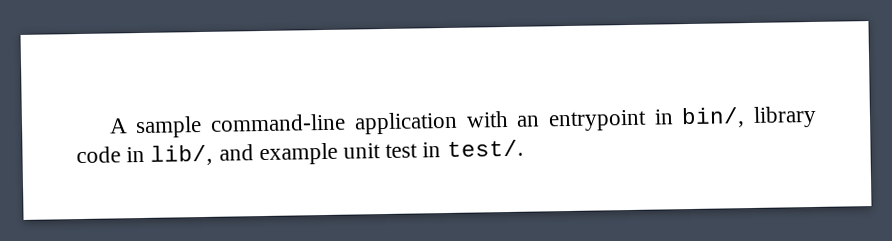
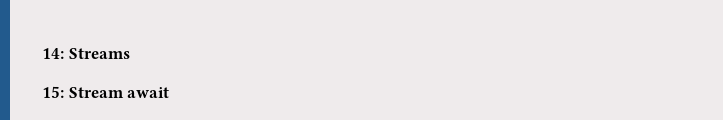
- A sample command-line application with an entrypoint in bin/, library code in lib/, and example unit test in test/.
+ 14: Streams
+ 15: Stream await

